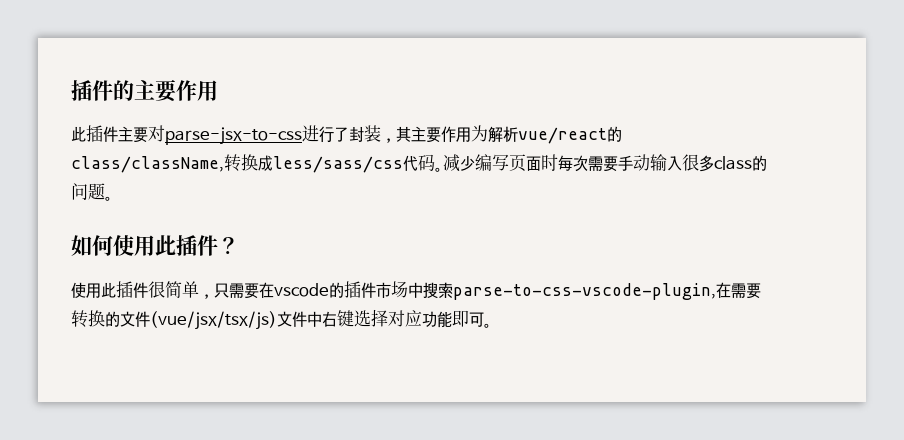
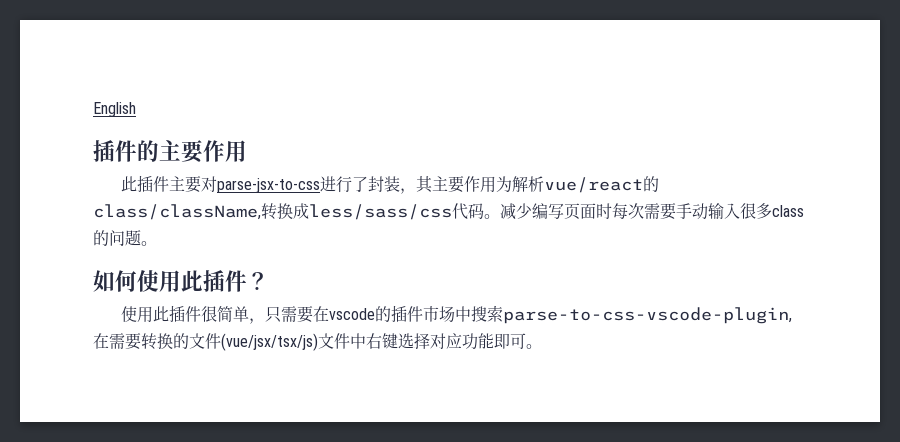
+ English

